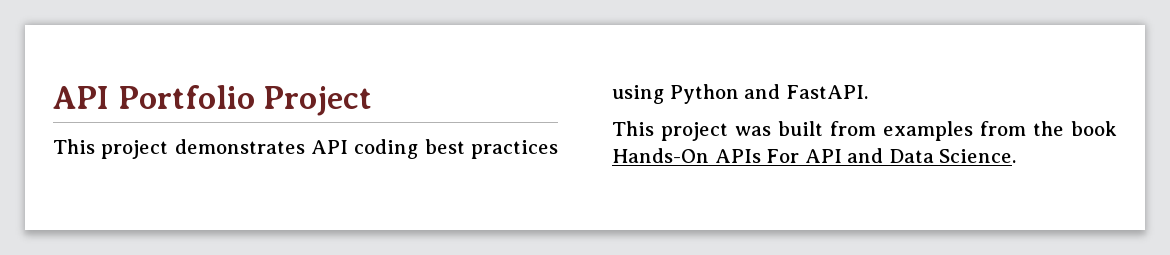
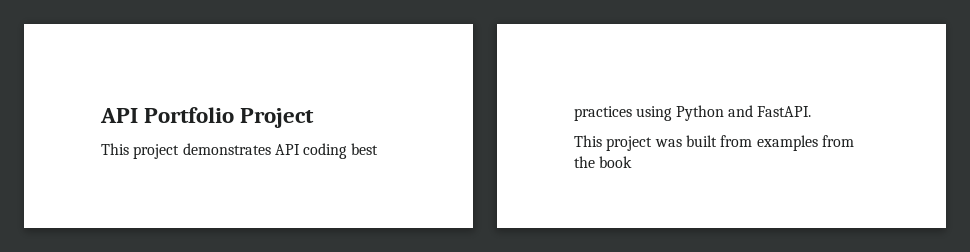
- This project was built from examples from the book Hands-On APIs For API and Data Science.
+ This project was built from examples from the book

